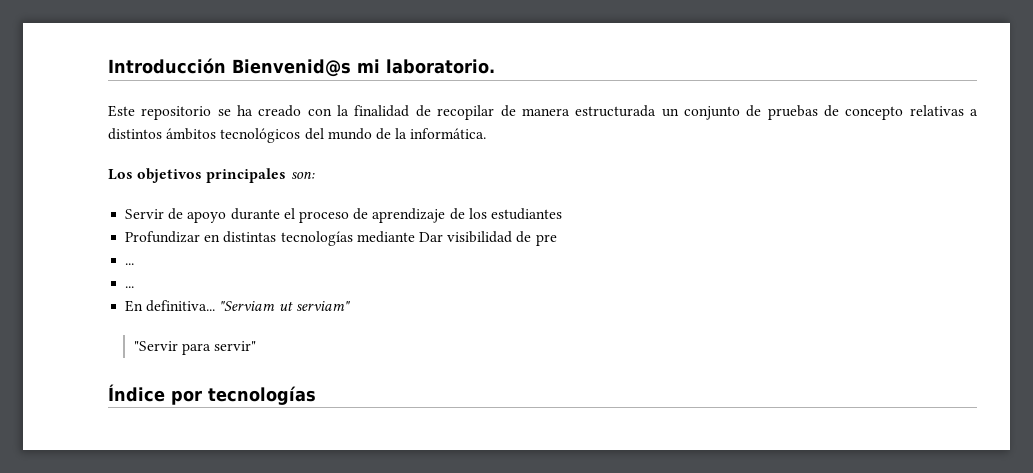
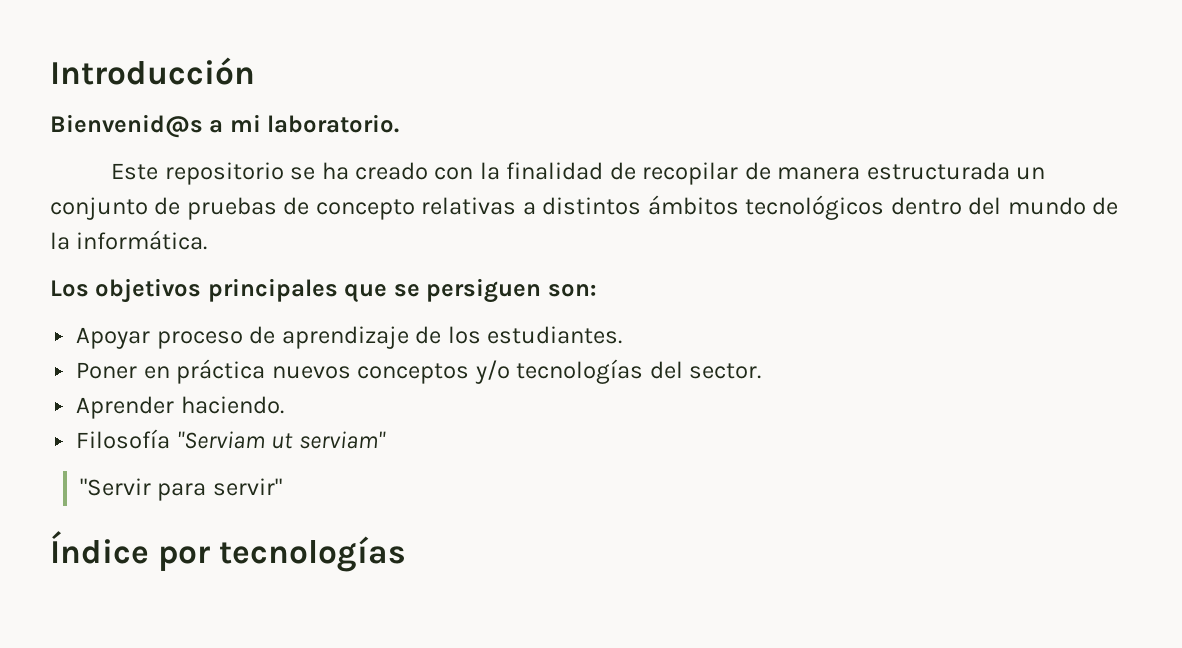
- Introducción Bienvenid@s mi laboratorio.
+ Introducción
+ Bienvenid@s a mi laboratorio.
- Este repositorio se ha creado con la finalidad de recopilar de manera estructurada un conjunto de pruebas de concepto relativas a distintos ámbitos tecnológicos del mundo de la informática.
+ Este repositorio se ha creado con la finalidad de recopilar de manera estructurada un conjunto de pruebas de concepto relativas a distintos ámbitos tecnológicos dentro del mundo de la informática.
- Los objetivos principales son:
- Servir de apoyo durante el proceso de aprendizaje de los estudiantes
- Profundizar en distintas tecnologías mediante Dar visibilidad de pre
- ...
- ...
- En definitiva... "Serviam ut serviam"
+ Los objetivos principales que se persiguen son:
+ Apoyar proceso de aprendizaje de los estudiantes.
+ Poner en práctica nuevos conceptos y/o tecnologías del sector.
+ Aprender haciendo.
+ Filosofía "Serviam ut serviam"

